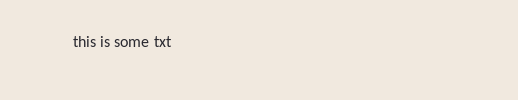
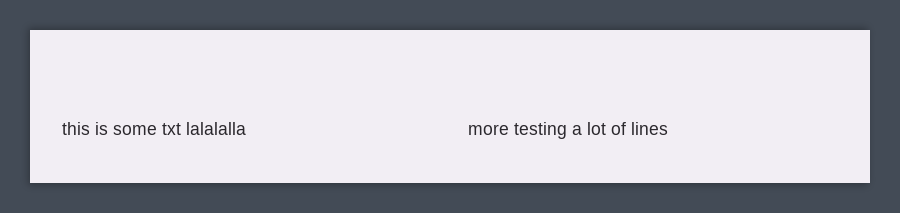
- this is some txt
+ this is some txt lalalalla
+ more testing a lot of lines

